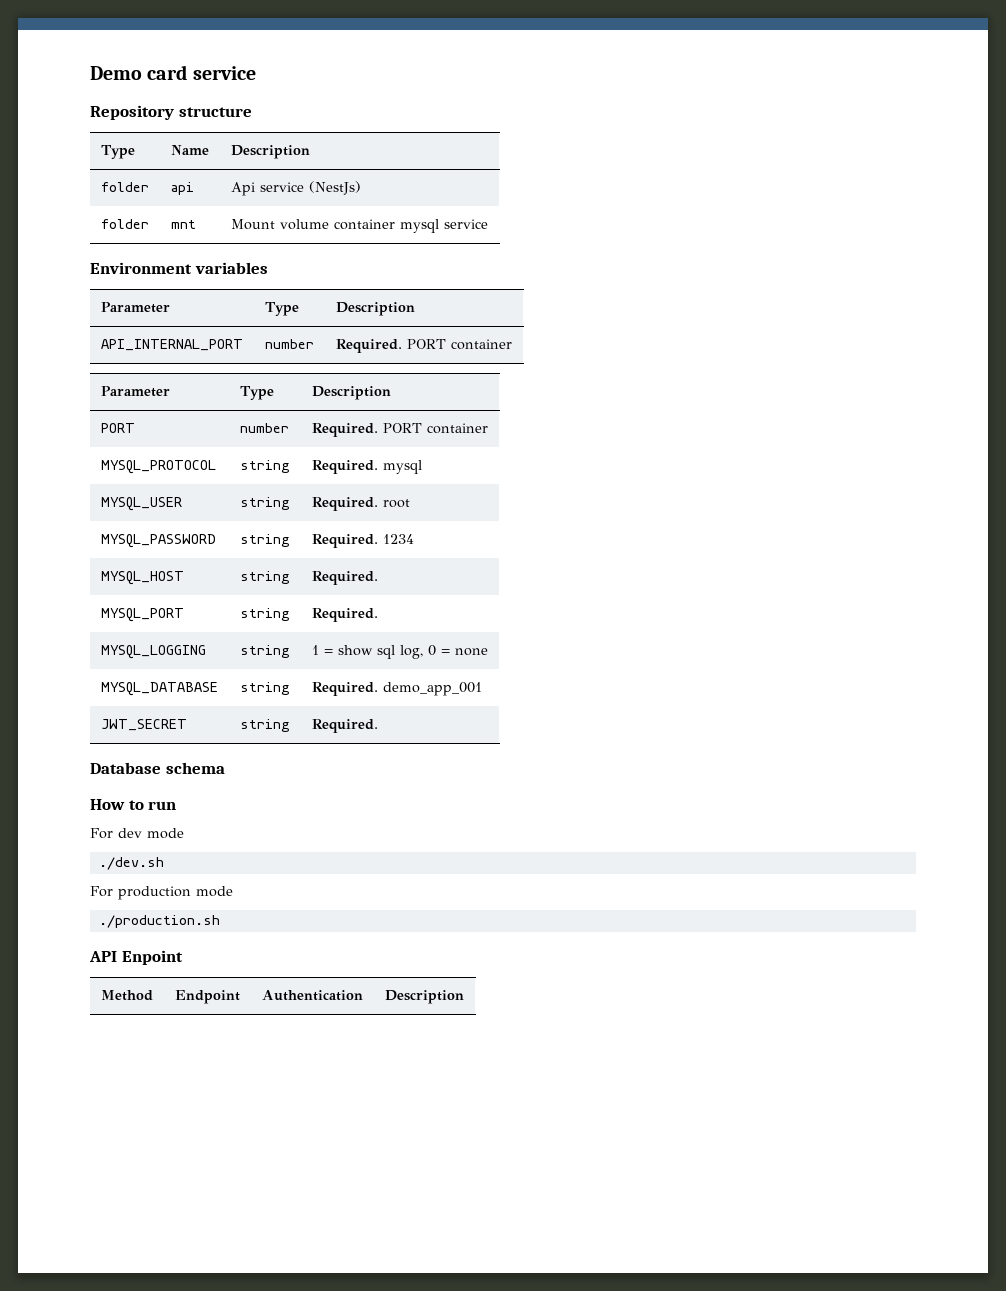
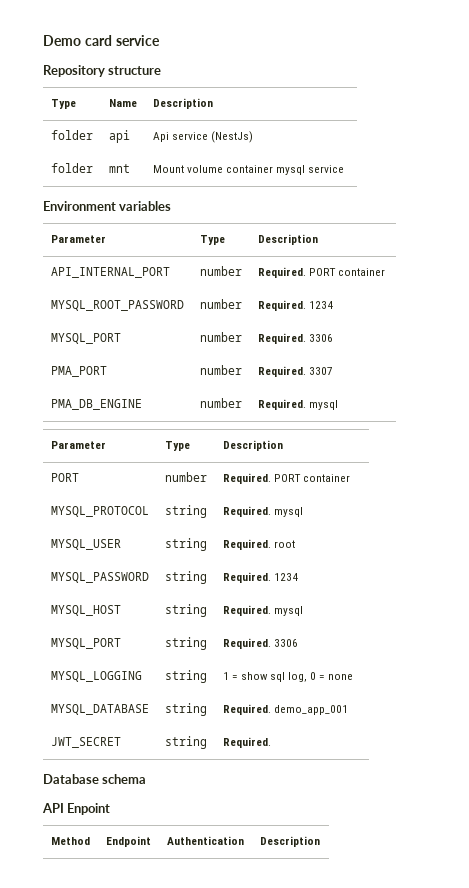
+ MYSQL_ROOT_PASSWORD | number | Required. 1234
+ MYSQL_PORT | number | Required. 3306
+ PMA_PORT | number | Required. 3307
+ PMA_DB_ENGINE | number | Required. mysql
- MYSQL_HOST | string | Required.
+ MYSQL_HOST | string | Required. mysql
- MYSQL_PORT | string | Required.
+ MYSQL_PORT | string | Required. 3306
- How to run
- For dev mode
- ./dev.sh
- For production mode
- ./production.sh

